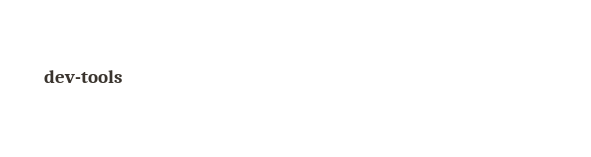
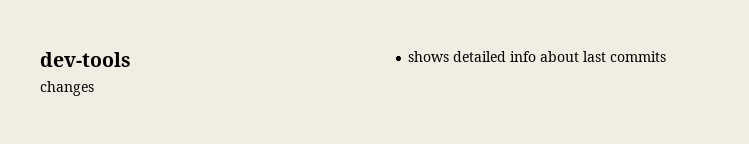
+ changes
+ shows detailed info about last commits

